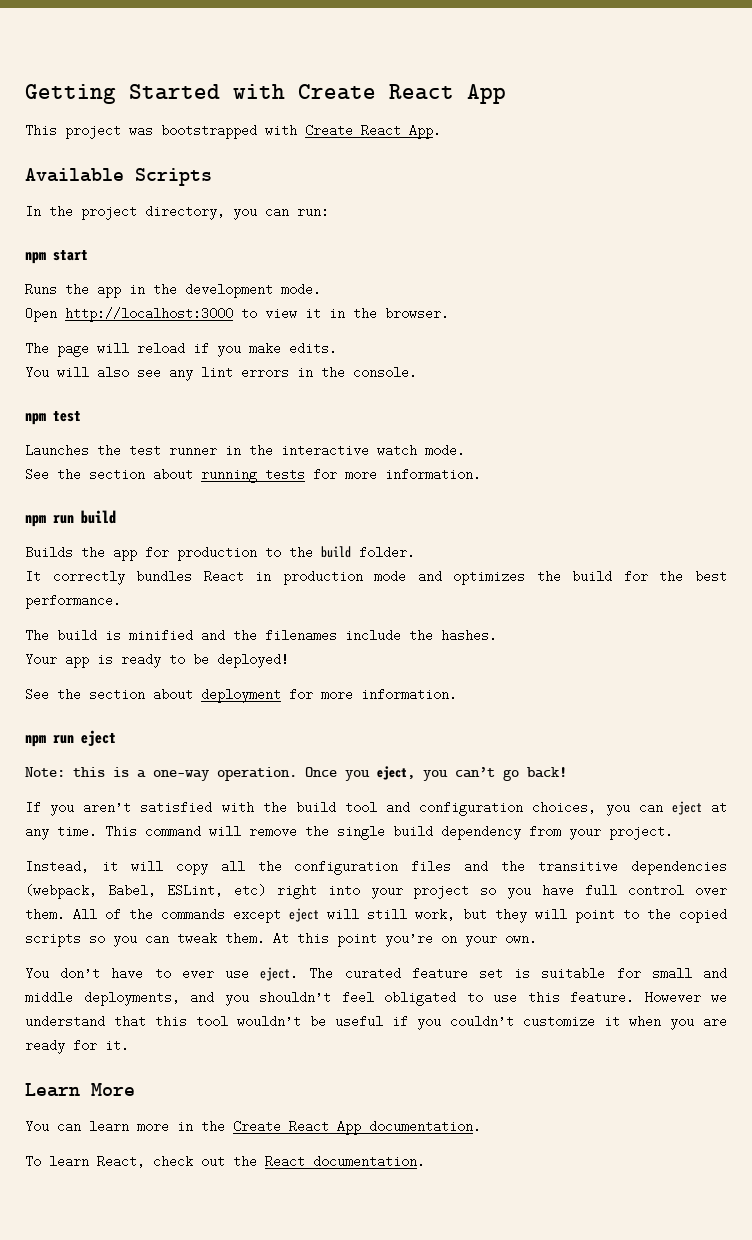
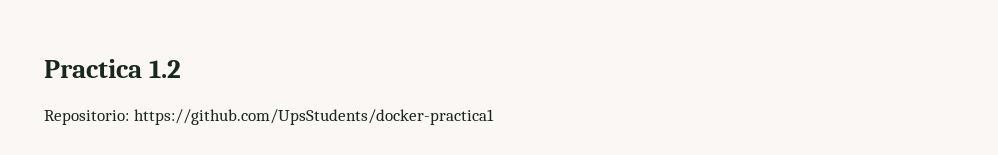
- Getting Started with Create React App
- This project was bootstrapped with Create React App.
- Available Scripts
- In the project directory, you can run:
- npm start
- Runs the app in the development mode.
- Open http://localhost:3000 to view it in the browser.
- The page will reload if you make edits.
- You will also see any lint errors in the console.
- npm test
- Launches the test runner in the interactive watch mode.
- See the section about running tests for more information.
- npm run build
- Builds the app for production to the build folder.
- It correctly bundles React in production mode and optimizes the build for the best performance.
- The build is minified and the filenames include the hashes.
- Your app is ready to be deployed!
- See the section about deployment for more information.
- npm run eject
- Note: this is a one-way operation. Once you eject, you can’t go back!
- If you aren’t satisfied with the build tool and configuration choices, you can eject at any time. This command will remove the single build dependency from your project.
- Instead, it will copy all the configuration files and the transitive dependencies (webpack, Babel, ESLint, etc) right into your project so you have full control over them. All of the commands except eject will still work, but they will point to the copied scripts so you can tweak them. At this point you’re on your own.
- You don’t have to ever use eject. The curated feature set is suitable for small and middle deployments, and you shouldn’t feel obligated to use this feature. However we understand that this tool wouldn’t be useful if you couldn’t customize it when you are ready for it.
- Learn More
- You can learn more in the Create React App documentation.
- To learn React, check out the React documentation.
+ Practica 1.2
+ Repositorio: https://github.com/UpsStudents/docker-practica1

